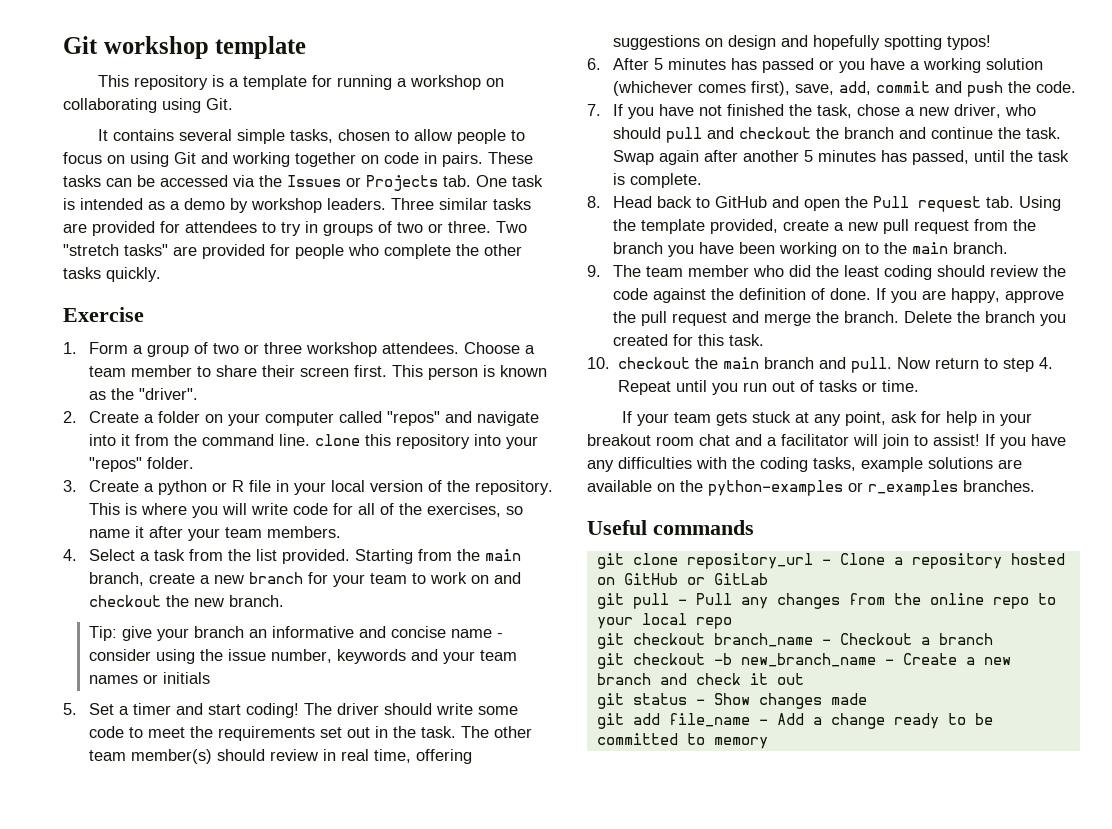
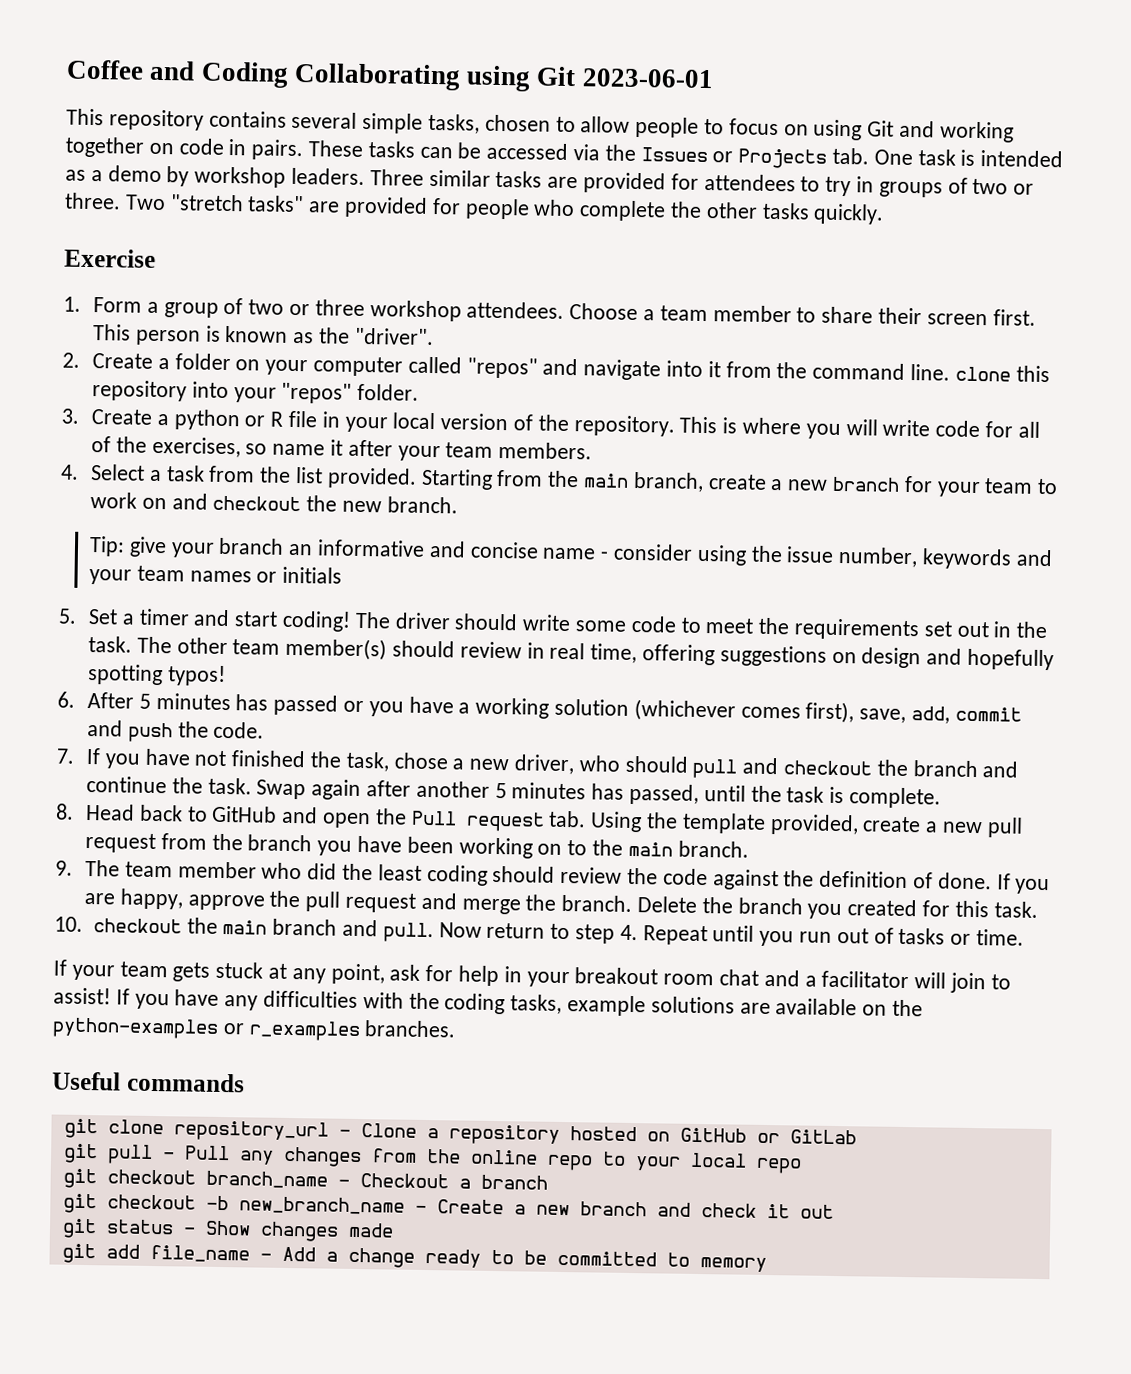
- Git workshop template
- This repository is a template for running a workshop on collaborating using Git.
- It contains several simple tasks, chosen to allow people to focus on using Git and working together on code in pairs.
+ Coffee and Coding Collaborating using Git 2023-06-01
+ This repository contains several simple tasks, chosen to allow people to focus on using Git and working together on code in pairs.

